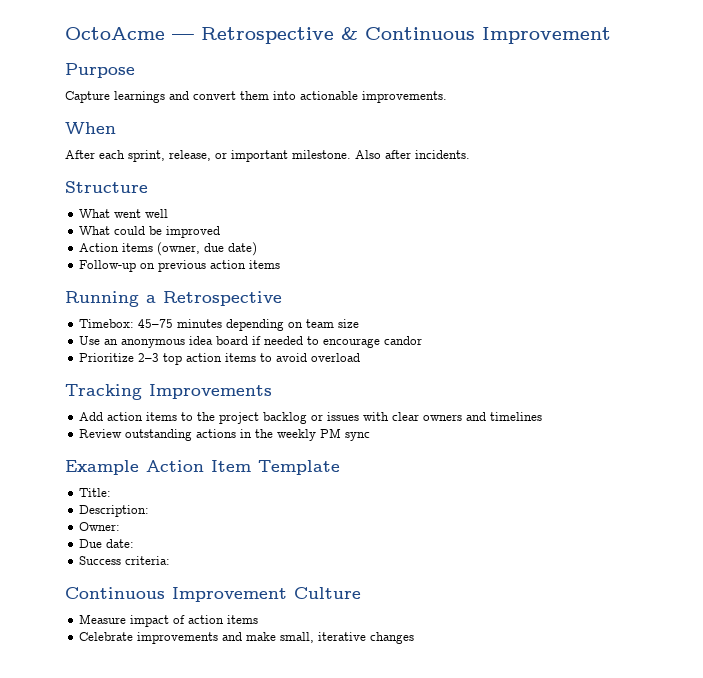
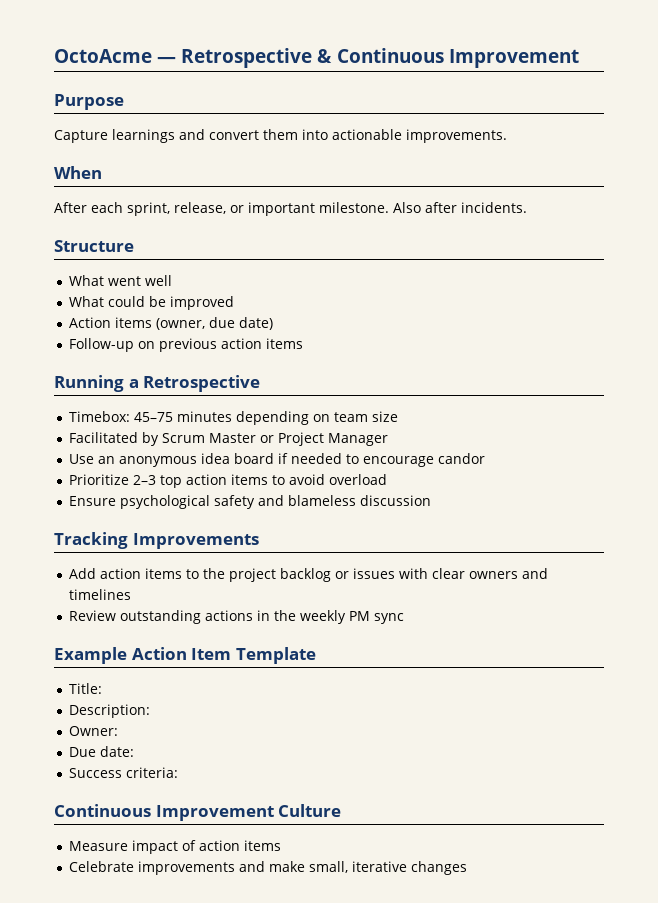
+ Facilitated by Scrum Master or Project Manager
+ Ensure psychological safety and blameless discussion

